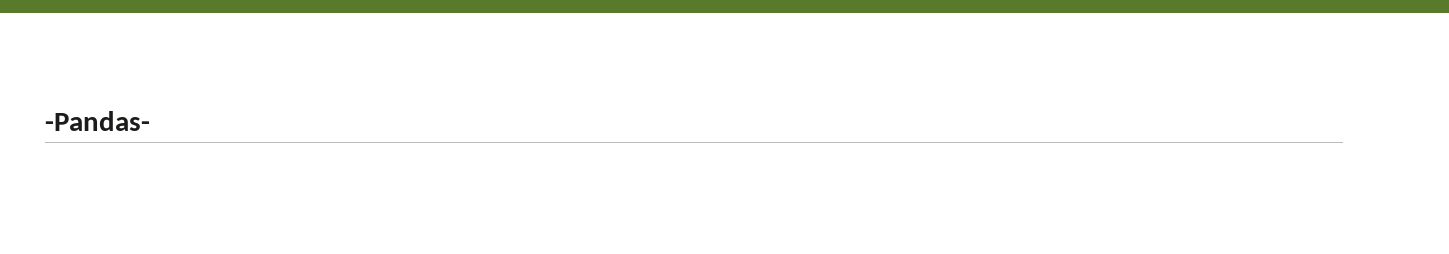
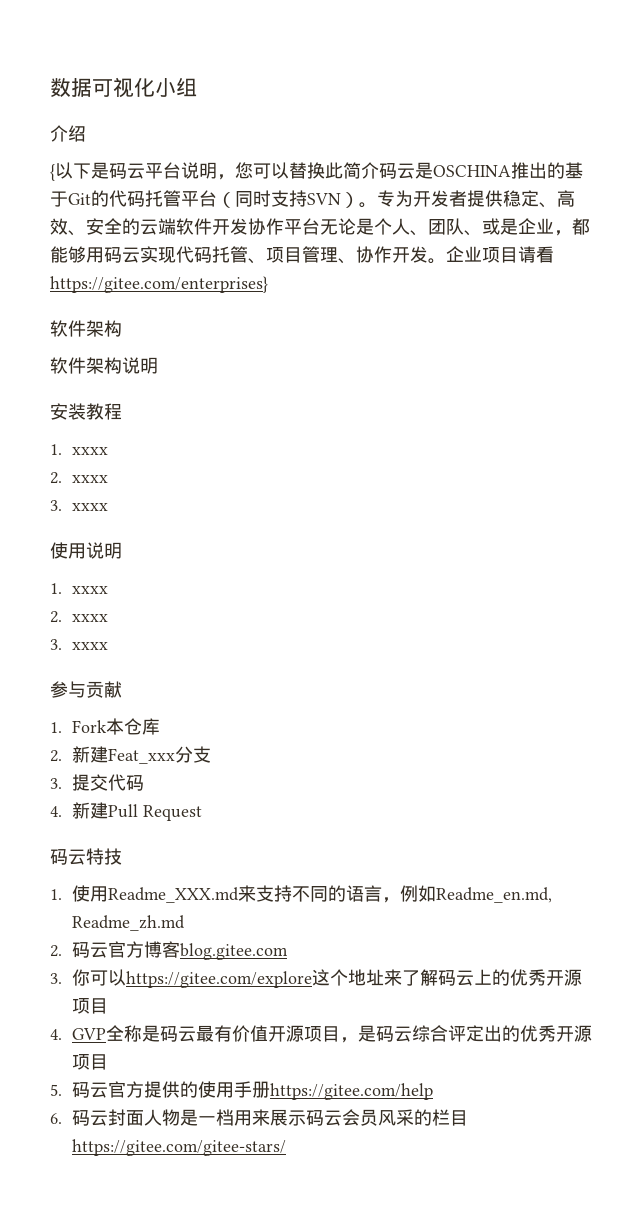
- -Pandas-
+ 数据可视化小组
+ 介绍
+ {以下是码云平台说明，您可以替换此简介码云是OSCHINA推出的基于Git的代码托管平台（同时支持SVN）。专为开发者提供稳定、高效、安全的云端软件开发协作平台无论是个人、团队、或是企业，都能够用码云实现代码托管、项目管理、协作开发。企业项目请看https://gitee.com/enterprises}
+ 软件架构
+ 软件架构说明
+ 安装教程
+ 1. xxxx
+ 2. xxxx
+ 3. xxxx
+ 使用说明
+ 1. xxxx
+ 2. xxxx
+ 3. xxxx
+ 参与贡献
+ 1. Fork本仓库
+ 2.新建Feat_xxx分支
+ 3.提交代码
+ 4.新建Pull Request
+ 码云特技
+ 1.使用Readme_XXX.md来支持不同的语言，例如Readme_en.md, Readme_zh.md
+ 2.码云官方博客blog.gitee.com
+ 3.你可以https://gitee.com/explore这个地址来了解码云上的优秀开源项目
+ 4. GVP全称是码云最有价值开源项目，是码云综合评定出的优秀开源项目
+ 5.码云官方提供的使用手册https://gitee.com/help
+ 6.码云封面人物是一档用来展示码云会员风采的栏目https://gitee.com/gitee-stars/

